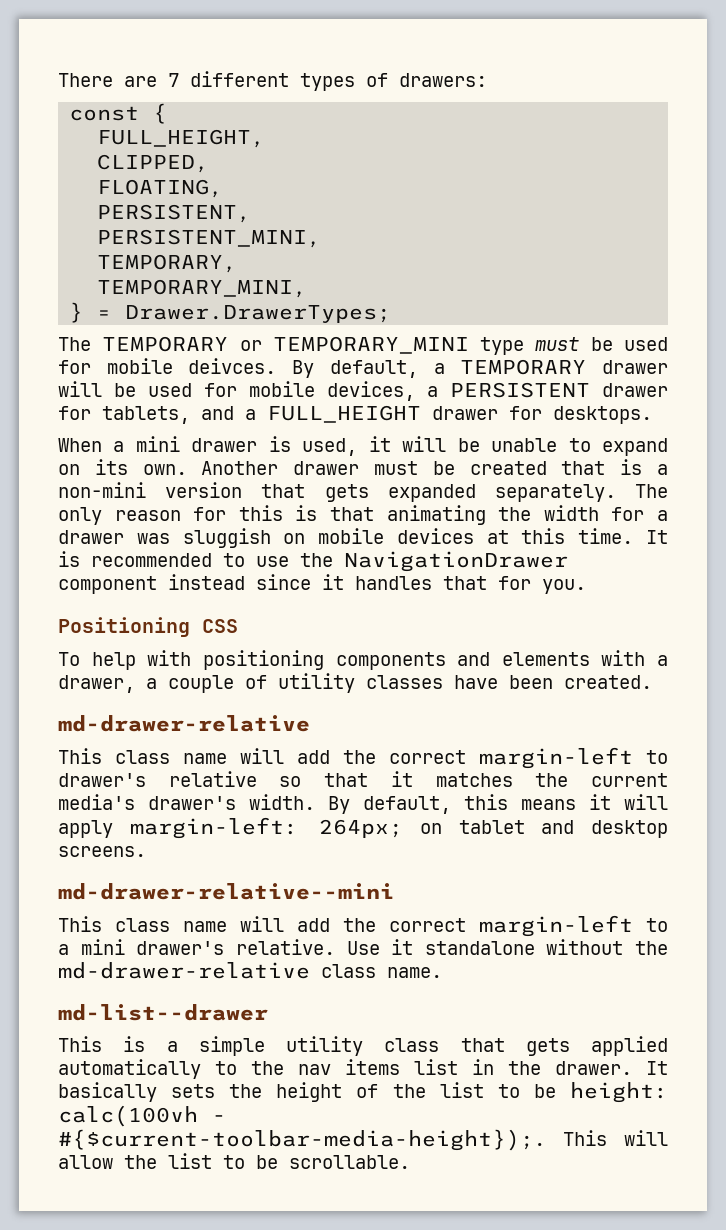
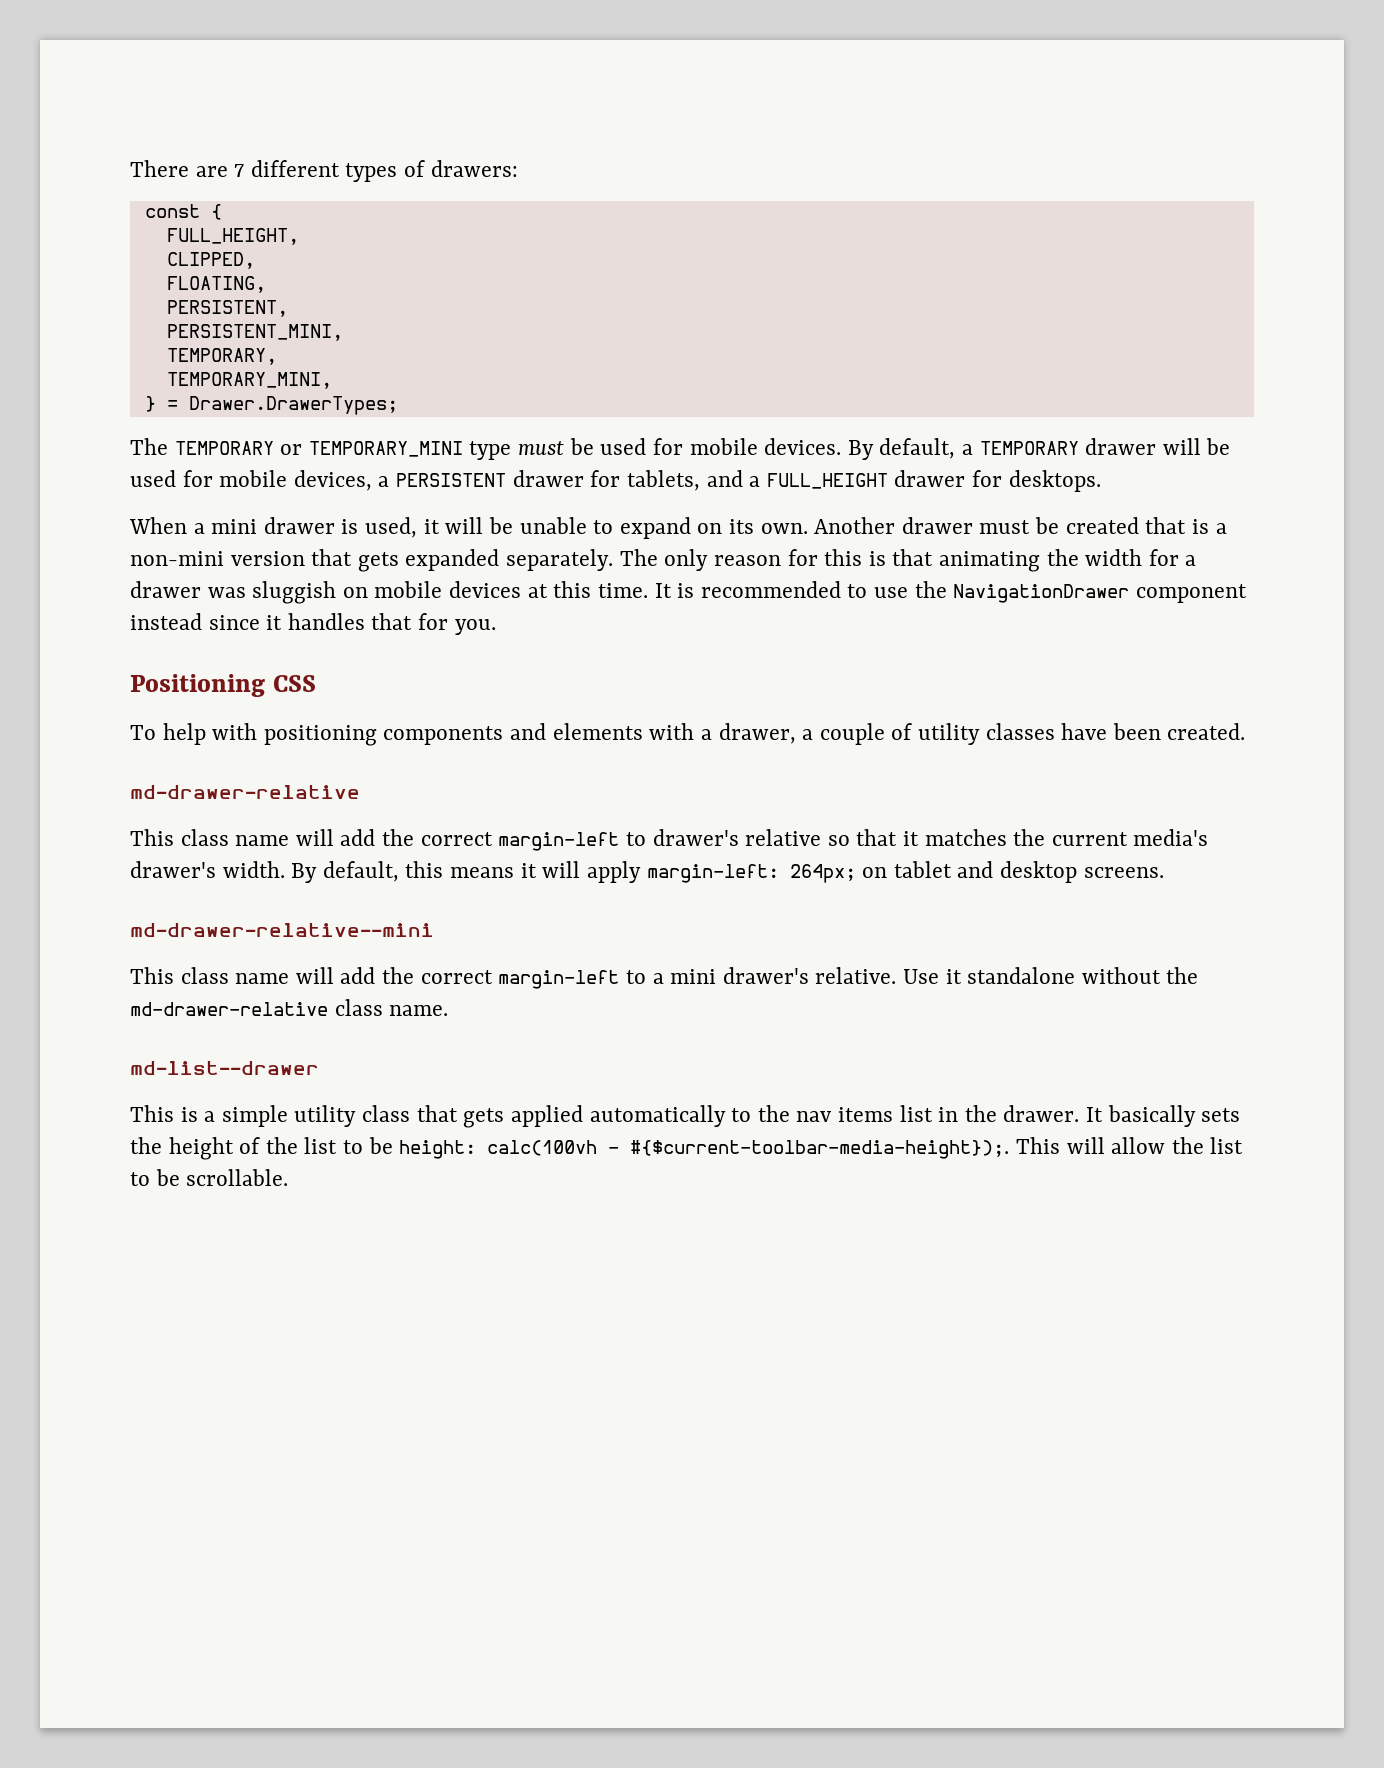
- The TEMPORARY or TEMPORARY_MINI type must be used for mobile deivces.
+ The TEMPORARY or TEMPORARY_MINI type must be used for mobile devices.

